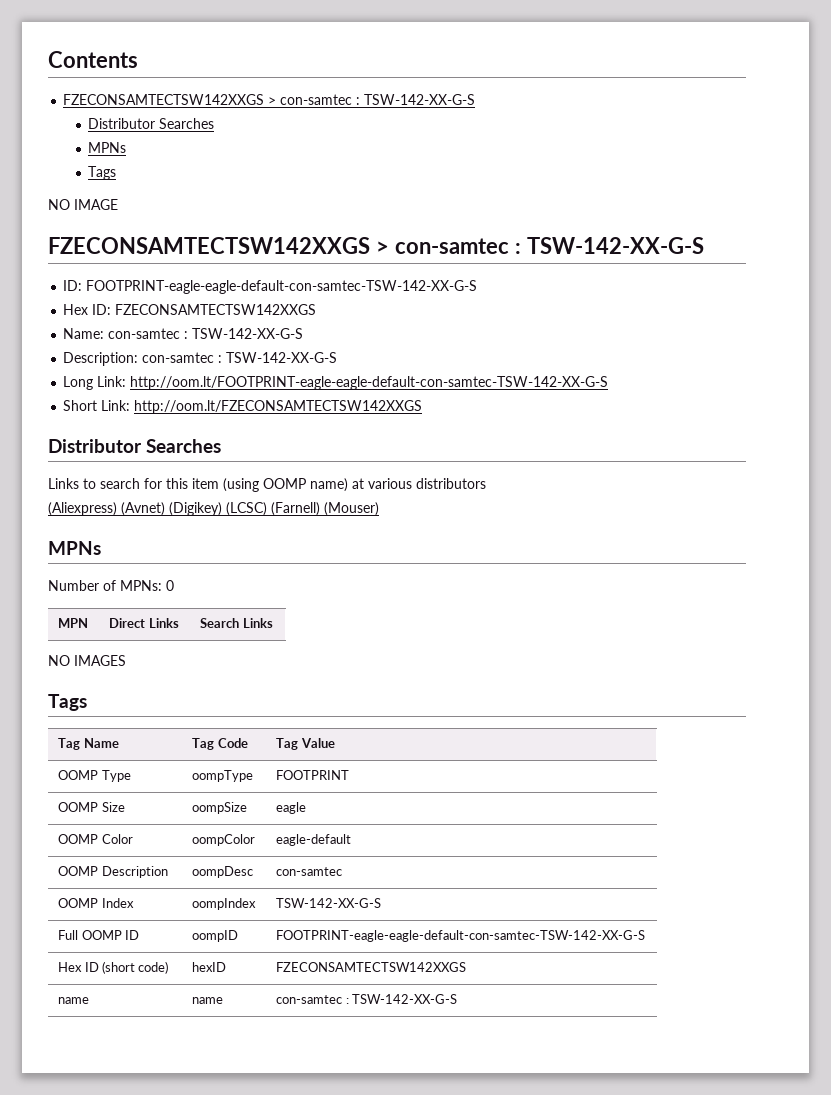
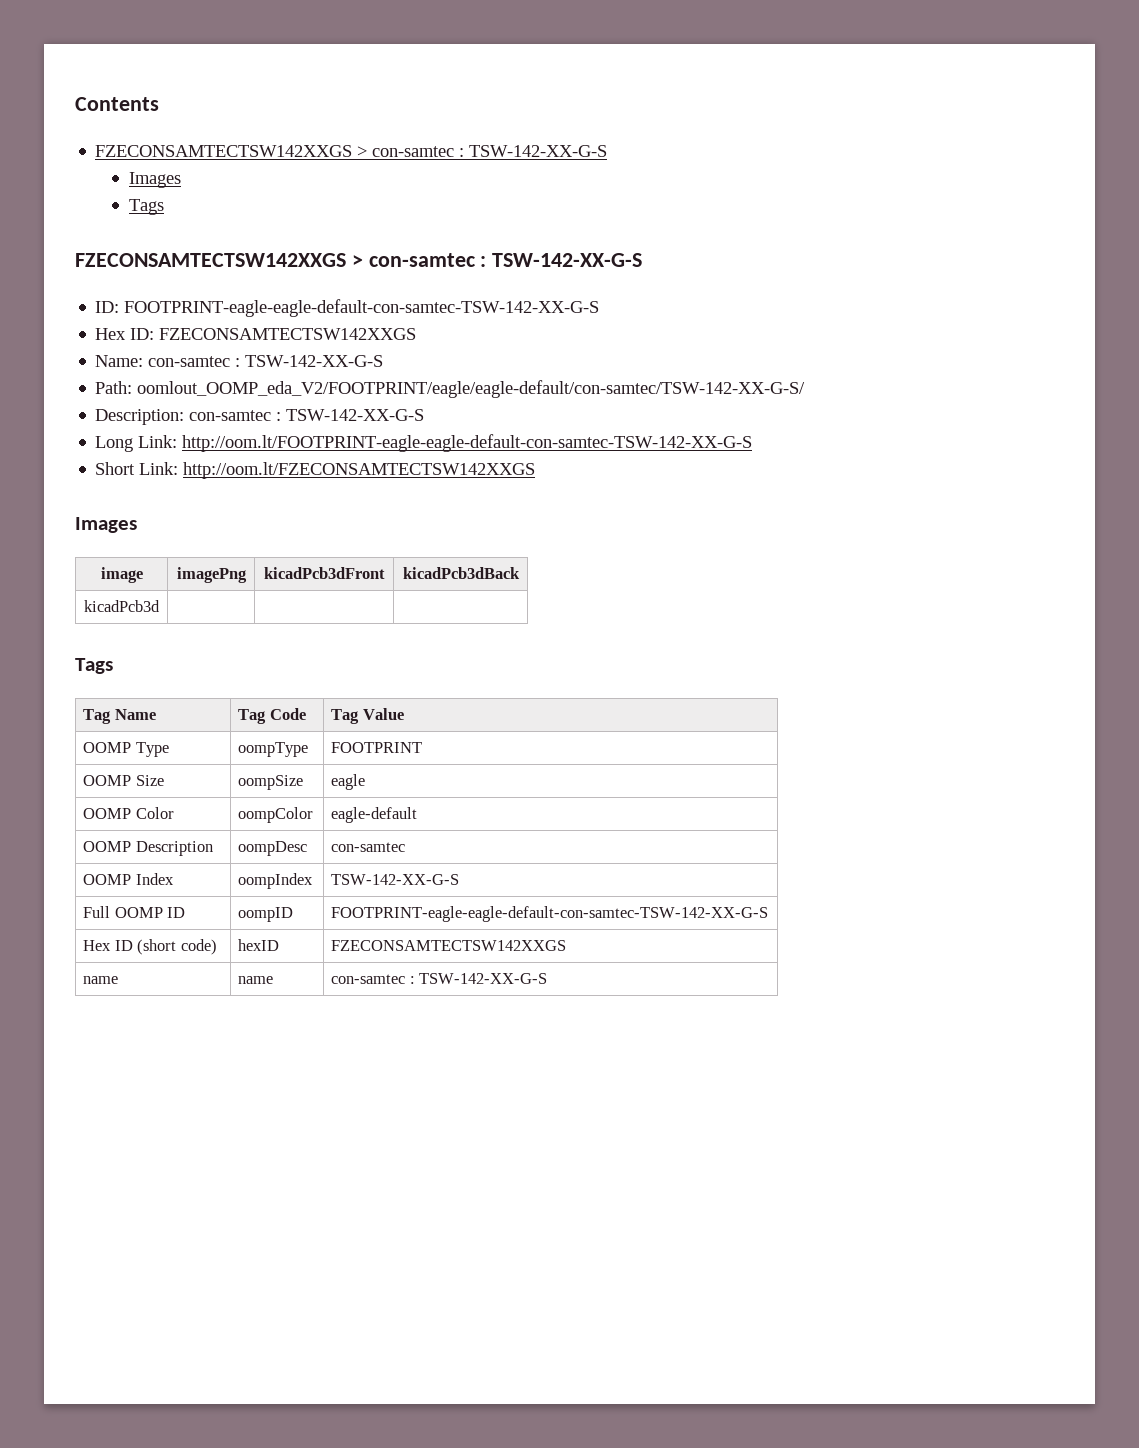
  Contents
  FZECONSAMTECTSW142XXGS > con-samtec : TSW-142-XX-G-S
- Distributor Searches
- MPNs
+ Images
  Tags
- NO IMAGE
+ Path: oomlout_OOMP_eda_V2/FOOTPRINT/eagle/eagle-default/con-samtec/TSW-142-XX-G-S/
  Short Link: http://oom.lt/FZECONSAMTECTSW142XXGS
- Distributor Searches
- Links to search for this item (using OOMP name) at various distributors
- (Aliexpress) (Avnet) (Digikey) (LCSC) (Farnell) (Mouser)
- MPNs
- Number of MPNs: 0
- MPN | Direct Links | Search Links
- NO IMAGES
+ Images
+ image | imagePng | kicadPcb3dFront | kicadPcb3dBack
+ kicadPcb3d | | |

